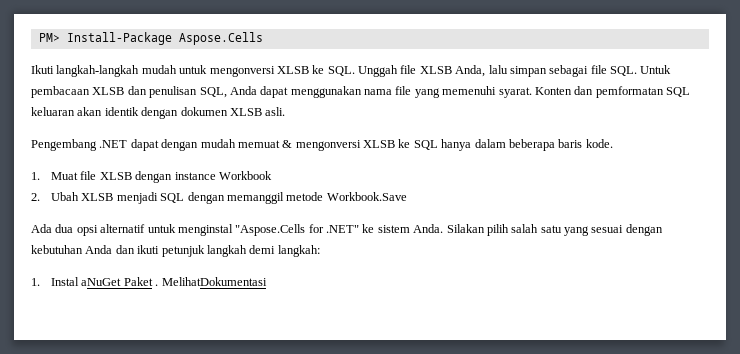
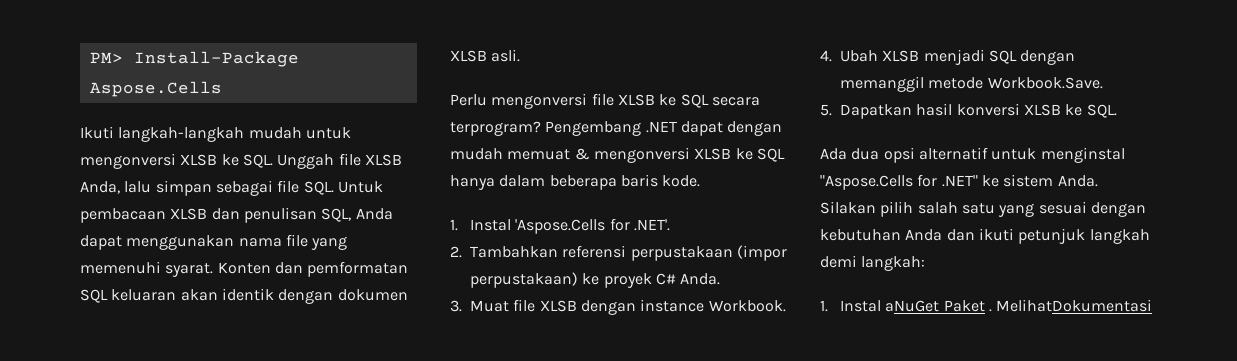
+ Perlu mengonversi file XLSB ke SQL secara terprogram?
- 1. Muat file XLSB dengan instance Workbook
- 2. Ubah XLSB menjadi SQL dengan memanggil metode Workbook.Save
+ 1. Instal 'Aspose.Cells for .NET'.
+ 2. Tambahkan referensi perpustakaan (impor perpustakaan) ke proyek C# Anda.
+ 3. Muat file XLSB dengan instance Workbook.
+ 4. Ubah XLSB menjadi SQL dengan memanggil metode Workbook.Save.
+ 5. Dapatkan hasil konversi XLSB ke SQL.

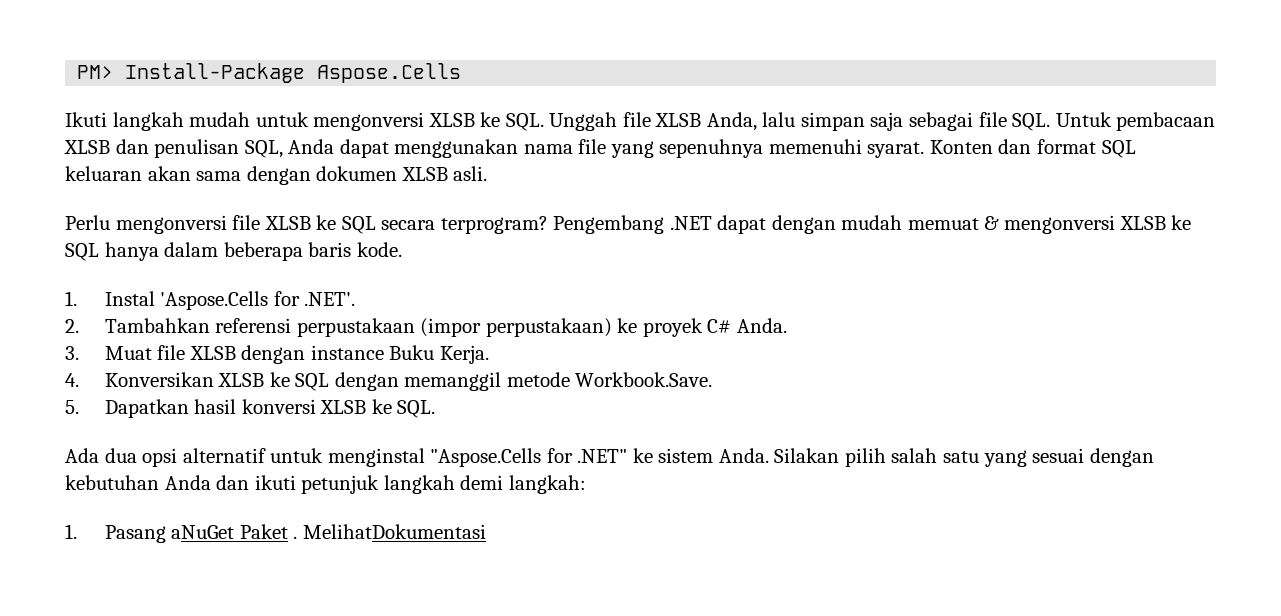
- Ikuti langkah-langkah mudah untuk mengonversi XLSB ke SQL. Unggah file XLSB Anda, lalu simpan sebagai file SQL. Untuk pembacaan XLSB dan penulisan SQL, Anda dapat menggunakan nama file yang memenuhi syarat.
+ Ikuti langkah mudah untuk mengonversi XLSB ke SQL. Unggah file XLSB Anda, lalu simpan saja sebagai file SQL. Untuk pembacaan XLSB dan penulisan SQL, Anda dapat menggunakan nama file yang sepenuhnya memenuhi syarat.
- Konten dan pemformatan SQL keluaran akan identik dengan dokumen XLSB asli.
+ Konten dan format SQL keluaran akan sama dengan dokumen XLSB asli.
- 3. Muat file XLSB dengan instance Workbook.
+ 3. Muat file XLSB dengan instance Buku Kerja.
- 4. Ubah XLSB menjadi SQL dengan memanggil metode Workbook.Save.
+ 4. Konversikan XLSB ke SQL dengan memanggil metode Workbook.Save.
- 1. Instal aNuGet Paket .
+ 1. Pasang aNuGet Paket .

